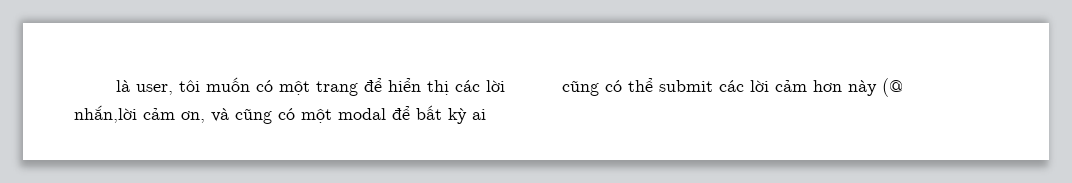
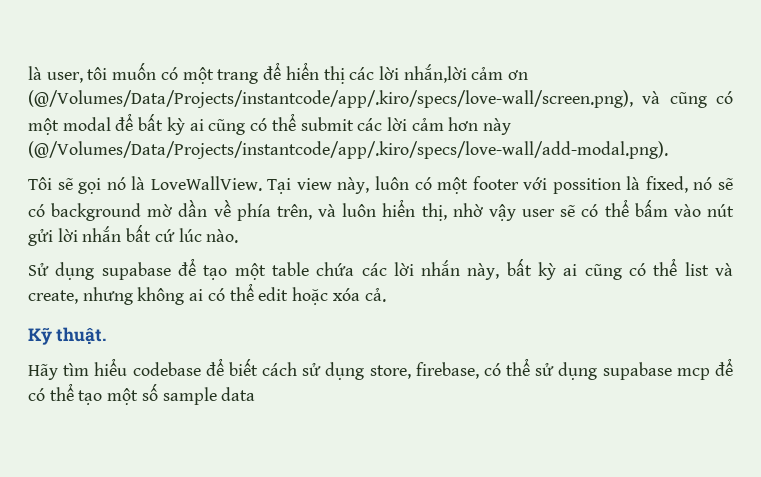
- là user, tôi muốn có một trang để hiển thị các lời nhắn,lời cảm ơn, và cũng có một modal để bất kỳ ai cũng có thể submit các lời cảm hơn này (@
+ là user, tôi muốn có một trang để hiển thị các lời nhắn,lời cảm ơn (@/Volumes/Data/Projects/instantcode/app/.kiro/specs/love-wall/screen.png), và cũng có một modal để bất kỳ ai cũng có thể submit các lời cảm hơn này (@/Volumes/Data/Projects/instantcode/app/.kiro/specs/love-wall/add-modal.png).
+ Tôi sẽ gọi nó là LoveWallView. Tại view này, luôn có một footer với possition là fixed, nó sẽ có background mờ dần về phía trên, và luôn hiển thị, nhờ vậy user sẽ có thể bấm vào nút gửi lời nhắn bất cứ lúc nào.
+ Sử dụng supabase để tạo một table chứa các lời nhắn này, bất kỳ ai cũng có thể list và create, nhưng không ai có thể edit hoặc xóa cả.
+ Kỹ thuật.
+ Hãy tìm hiểu codebase để biết cách sử dụng store, firebase, có thể sử dụng supabase mcp để có thể tạo một số sample data

